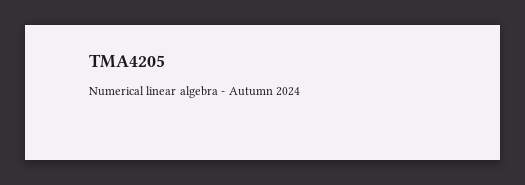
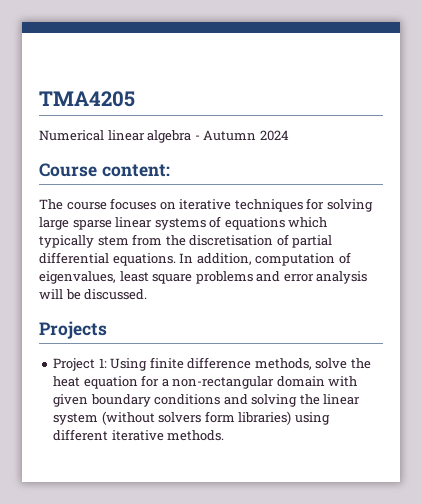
+ Course content:
+ The course focuses on iterative techniques for solving large sparse linear systems of equations which typically stem from the discretisation of partial differential equations. In addition, computation of eigenvalues, least square problems and error analysis will be discussed.
+ Projects
+ Project 1: Using finite difference methods, solve the heat equation for a non-rectangular domain with given boundary conditions and solving the linear system (without solvers form libraries) using different iterative methods.

